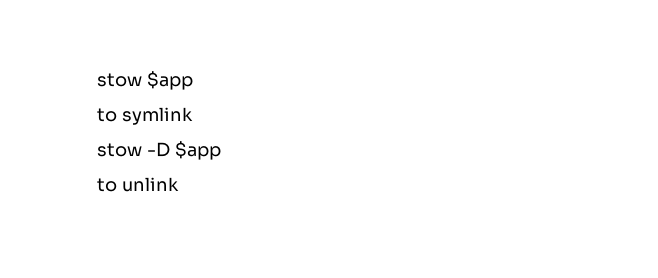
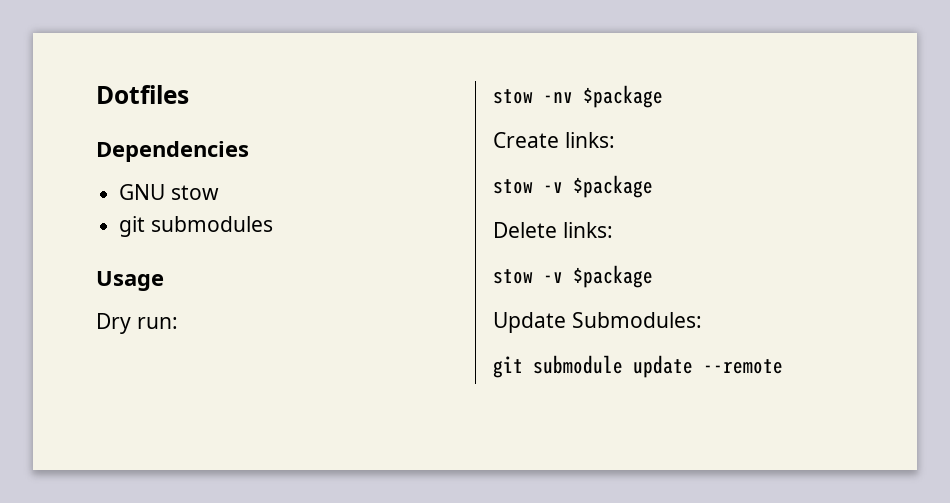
- stow $app
- to symlink
- stow -D $app
- to unlink
+ Dotfiles
+ Dependencies
+ GNU stow
+ git submodules
+ Usage
+ Dry run:
+ stow -nv $package
+ Create links:
+ stow -v $package
+ Delete links:
+ stow -v $package
+ Update Submodules:
+ git submodule update --remote

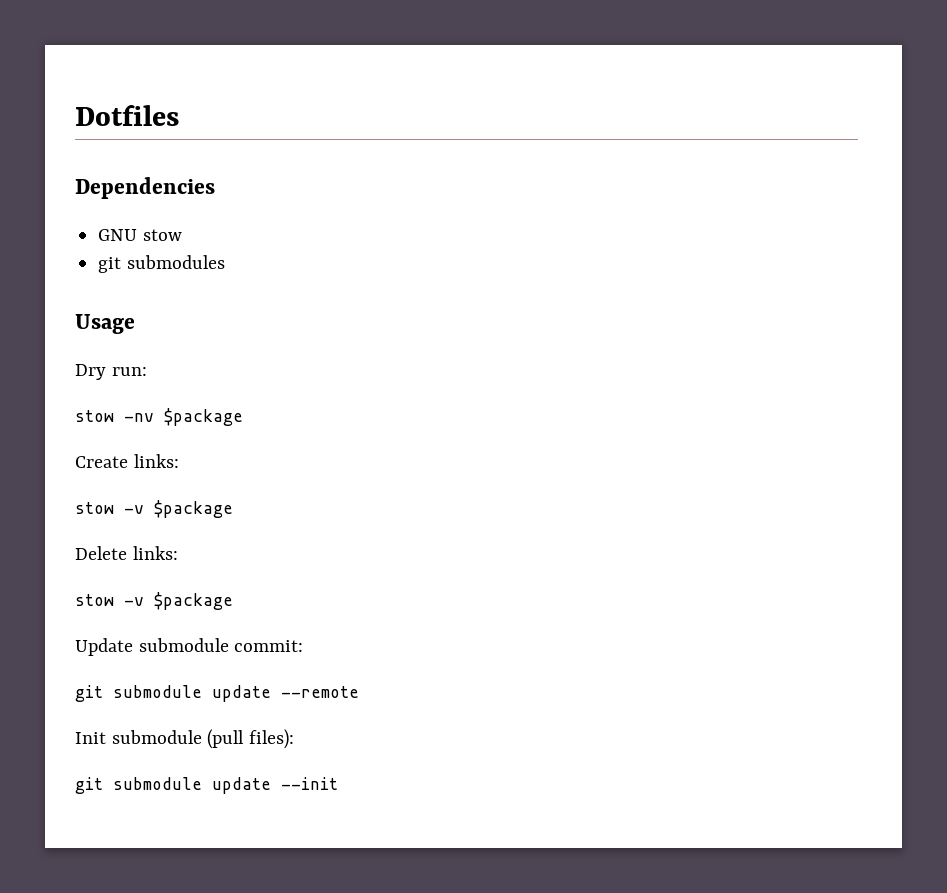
- Update Submodules:
+ Update submodule commit:
+ Init submodule (pull files):
+ git submodule update --init

